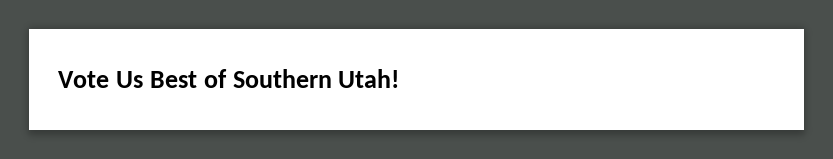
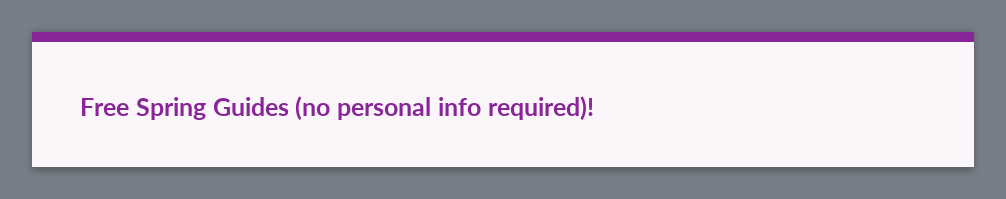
- Vote Us Best of Southern Utah!
+ Free Spring Guides (no personal info required)!

